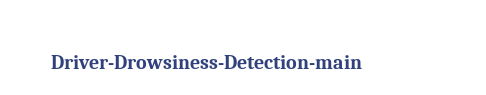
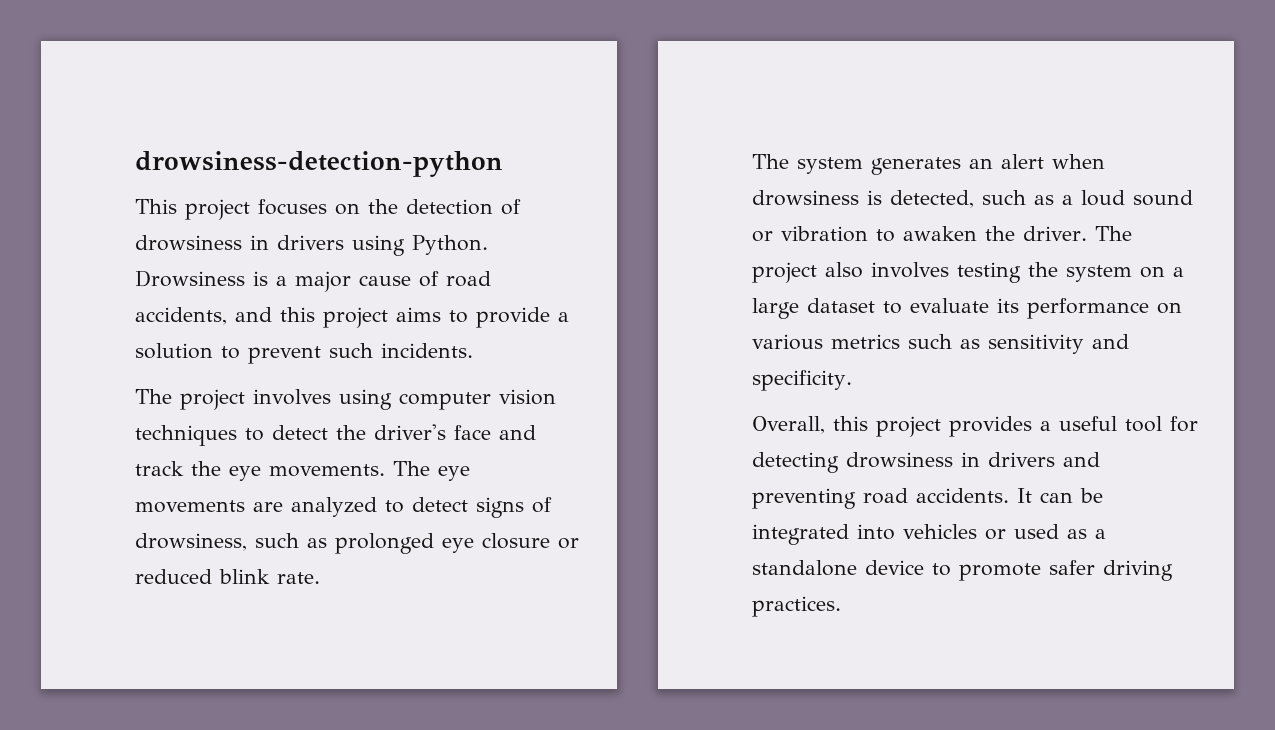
- Driver-Drowsiness-Detection-main
+ drowsiness-detection-python
+ This project focuses on the detection of drowsiness in drivers using Python. Drowsiness is a major cause of road accidents, and this project aims to provide a solution to prevent such incidents.
+ The project involves using computer vision techniques to detect the driver's face and track the eye movements. The eye movements are analyzed to detect signs of drowsiness, such as prolonged eye closure or reduced blink rate.
+ The system generates an alert when drowsiness is detected, such as a loud sound or vibration to awaken the driver. The project also involves testing the system on a large dataset to evaluate its performance on various metrics such as sensitivity and specificity.
+ Overall, this project provides a useful tool for detecting drowsiness in drivers and preventing road accidents. It can be integrated into vehicles or used as a standalone device to promote safer driving practices.

